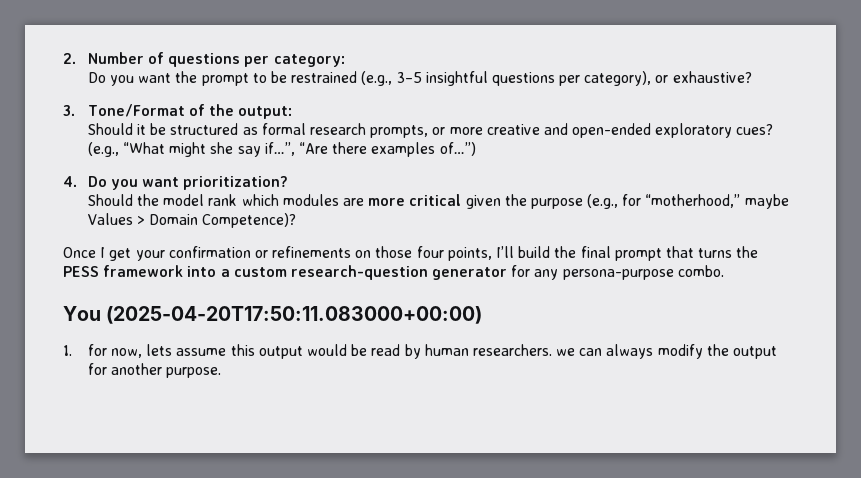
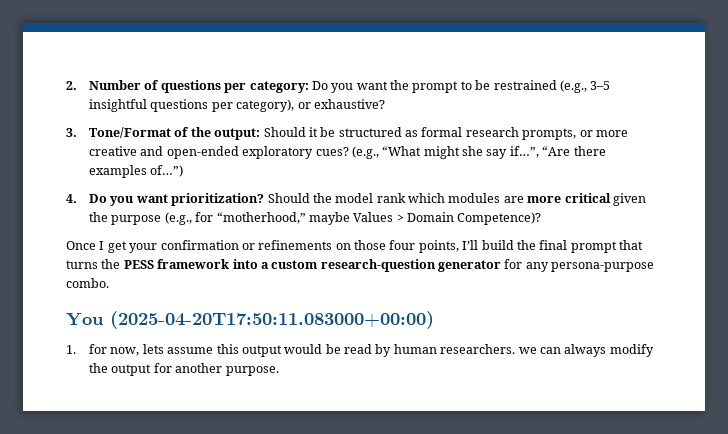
- 2. Number of questions per category:
- Do you want the prompt to be restrained (e.g., 3–5 insightful questions per category), or exhaustive?
+ 2. Number of questions per category: Do you want the prompt to be restrained (e.g., 3–5 insightful questions per category), or exhaustive?
- 3. Tone/Format of the output:
- Should it be structured as formal research prompts, or more creative and open-ended exploratory cues?
+ 3. Tone/Format of the output: Should it be structured as formal research prompts, or more creative and open-ended exploratory cues?
- 4. Do you want prioritization?
- Should the model rank which modules are more critical given the purpose (e.g., for “motherhood,” maybe Values > Domain Competence)?
+ 4. Do you want prioritization? Should the model rank which modules are more critical given the purpose (e.g., for “motherhood,” maybe Values > Domain Competence)?

